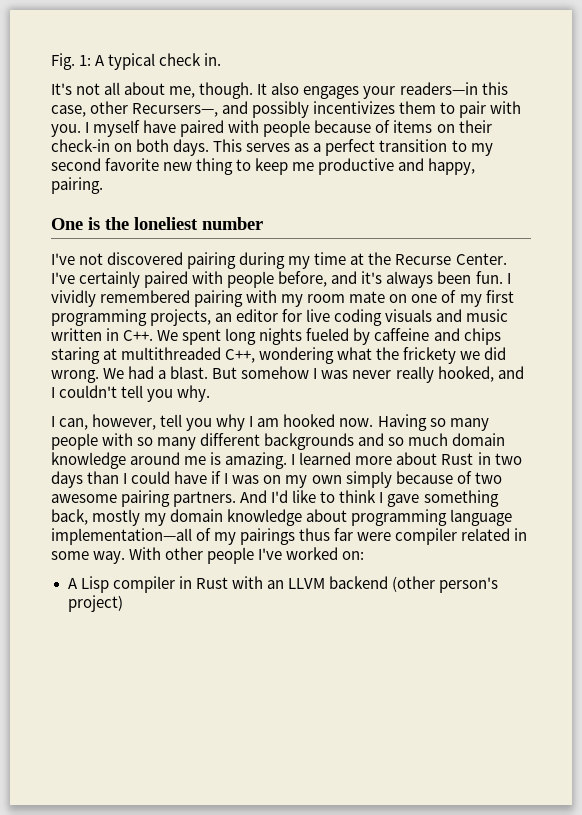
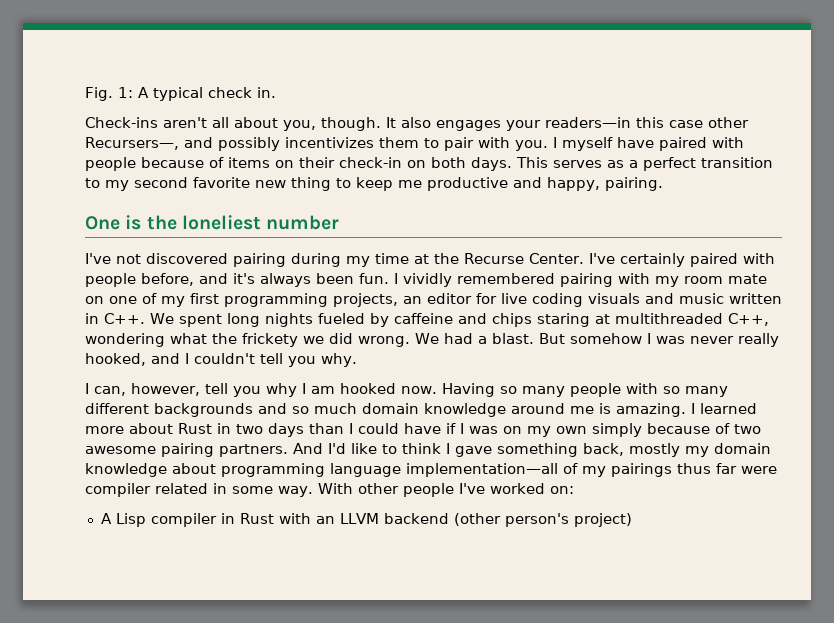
- It's not all about me, though.
+ Check-ins aren't all about you, though.
- It also engages your readers—in this case, other Recursers—, and possibly incentivizes them to pair with you.
+ It also engages your readers—in this case other Recursers—, and possibly incentivizes them to pair with you.

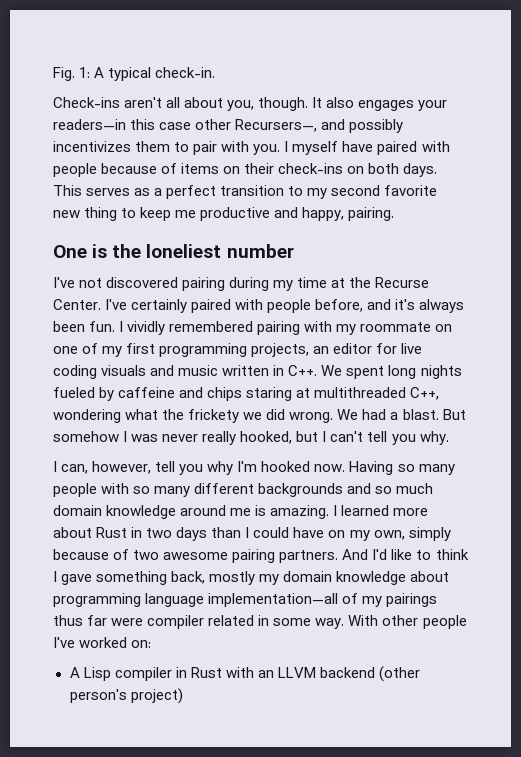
- Fig. 1: A typical check in.
+ Fig. 1: A typical check-in.
- I myself have paired with people because of items on their check-in on both days.
+ I myself have paired with people because of items on their check-ins on both days.
- I vividly remembered pairing with my room mate on one of my first programming projects, an editor for live coding visuals and music written in C++. We spent long nights fueled by caffeine and chips staring at multithreaded C++, wondering what the frickety we did wrong.
+ I vividly remembered pairing with my roommate on one of my first programming projects, an editor for live coding visuals and music written in C++. We spent long nights fueled by caffeine and chips staring at multithreaded C++, wondering what the frickety we did wrong.
- But somehow I was never really hooked, and I couldn't tell you why.
+ But somehow I was never really hooked, but I can't tell you why.
- I can, however, tell you why I am hooked now.
+ I can, however, tell you why I'm hooked now.
- I learned more about Rust in two days than I could have if I was on my own simply because of two awesome pairing partners.
+ I learned more about Rust in two days than I could have on my own, simply because of two awesome pairing partners.

